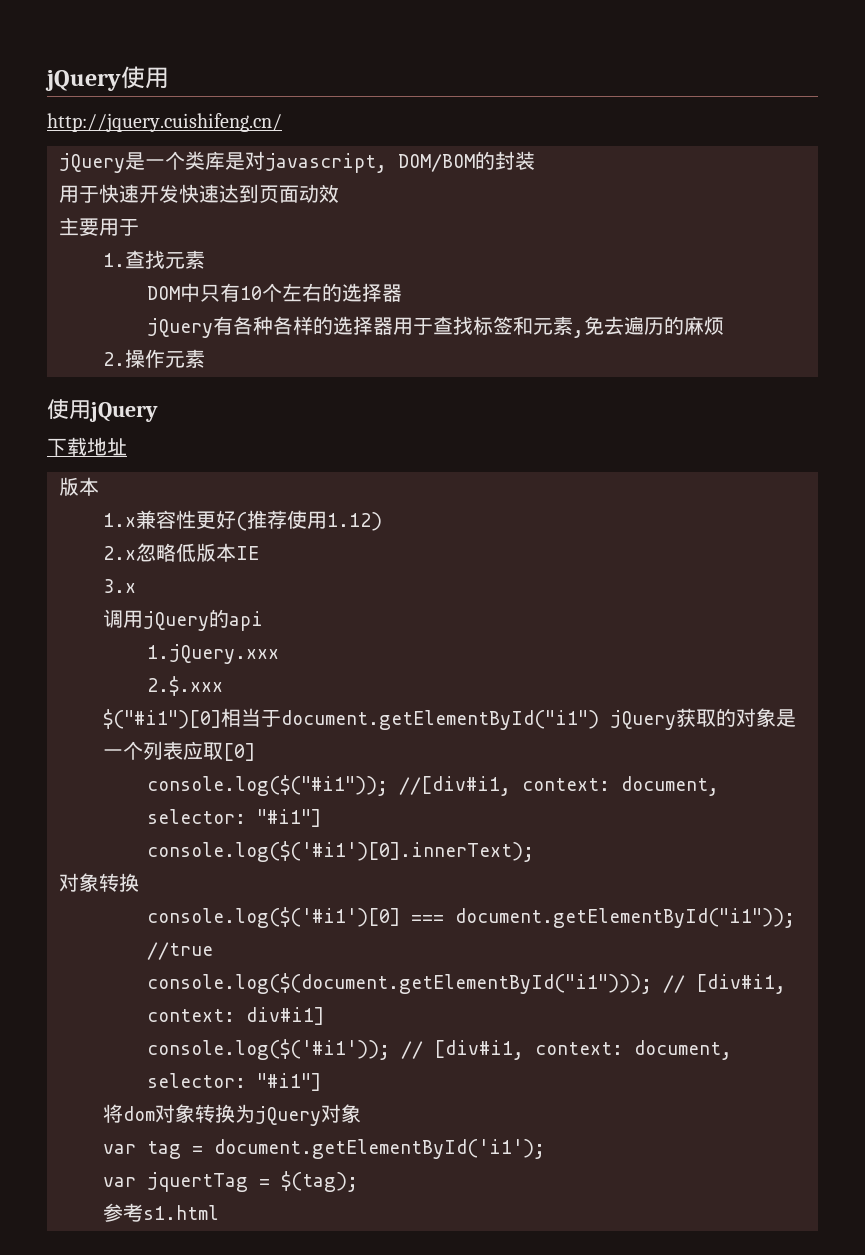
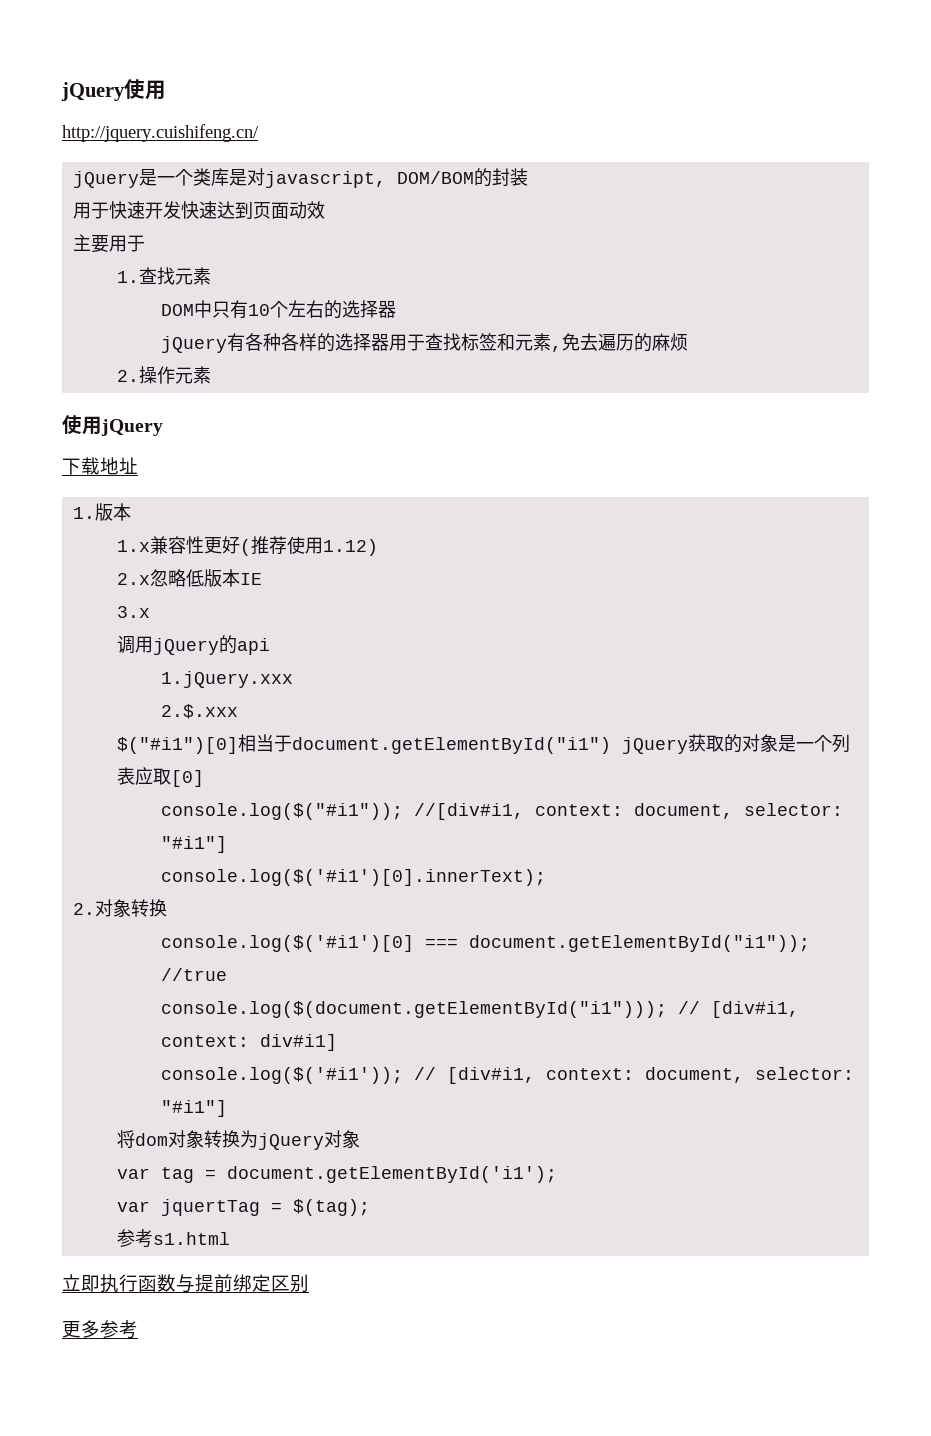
  下载地址
- 版本
+ 1.版本
  console.log($('#i1')[0].innerText);
- 对象转换
+ 2.对象转换
+ 立即执行函数与提前绑定区别
+ 更多参考

